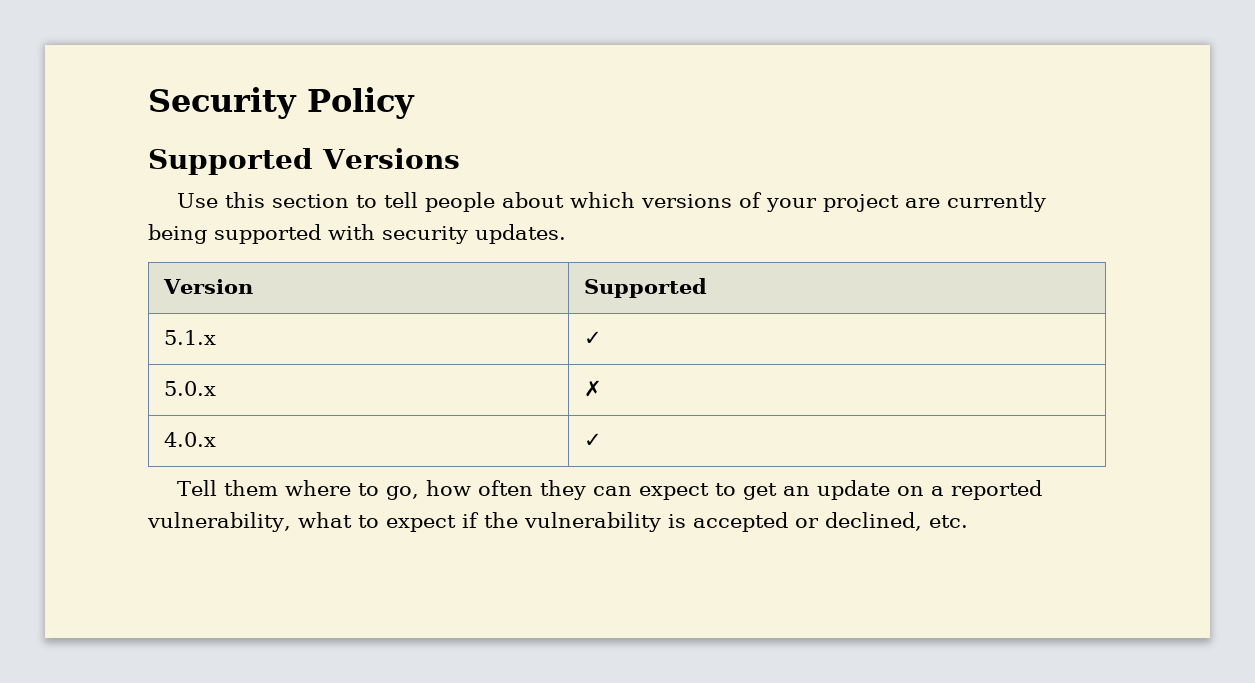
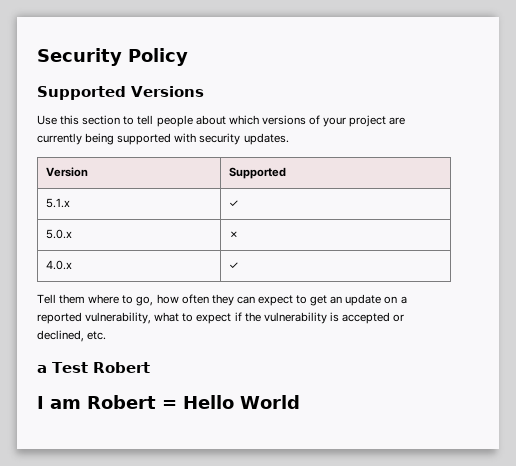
+ a Test Robert
+ I am Robert = Hello World

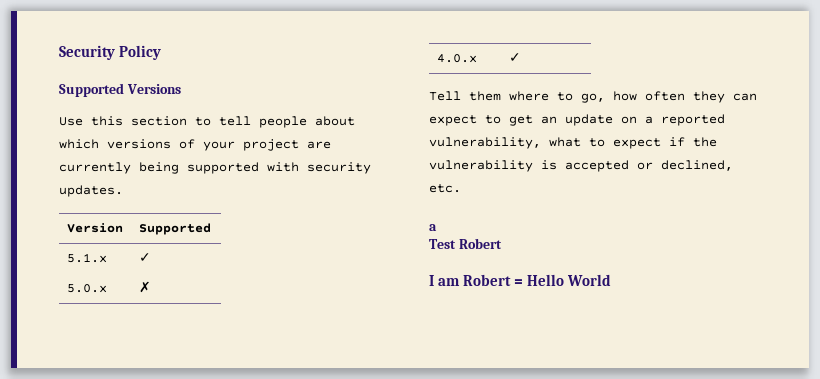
  Tell them where to go, how often they can expect to get an update on a reported vulnerability, what to expect if the vulnerability is accepted or declined, etc.
- a Test Robert
+ a
+ Test Robert

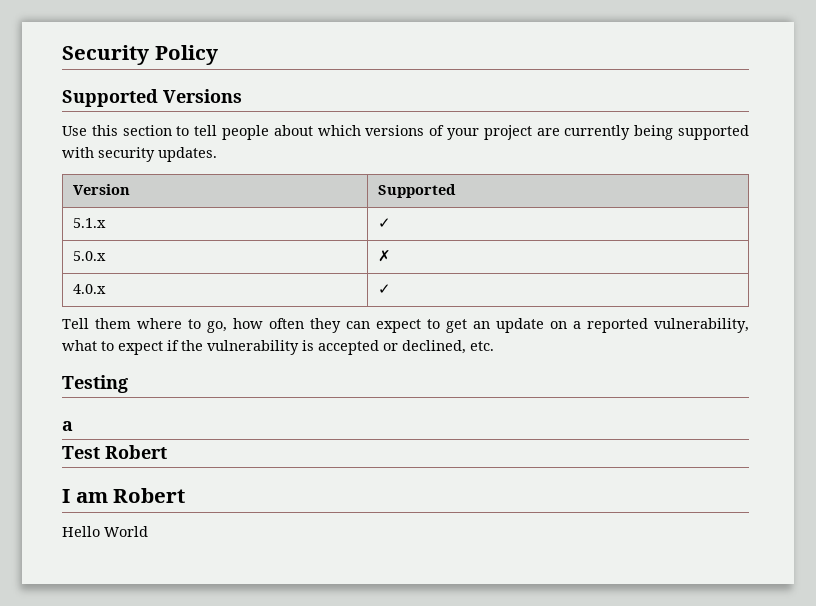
+ Testing
- I am Robert = Hello World
+ I am Robert
+ Hello World

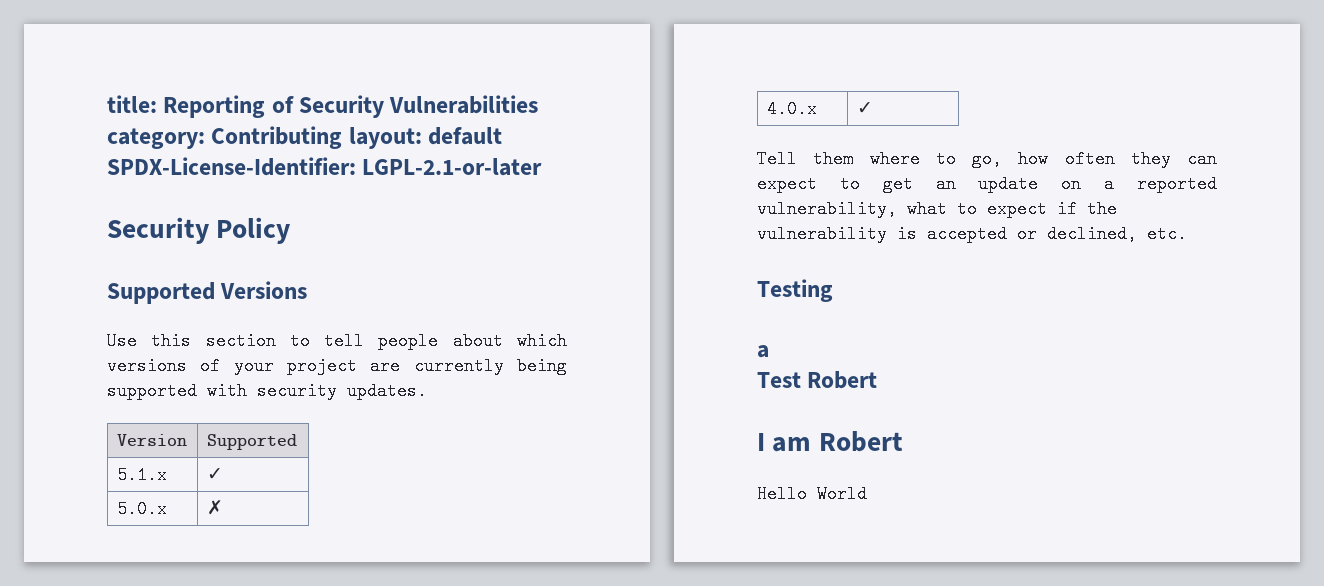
+ title: Reporting of Security Vulnerabilities category: Contributing layout: default SPDX-License-Identifier: LGPL-2.1-or-later

